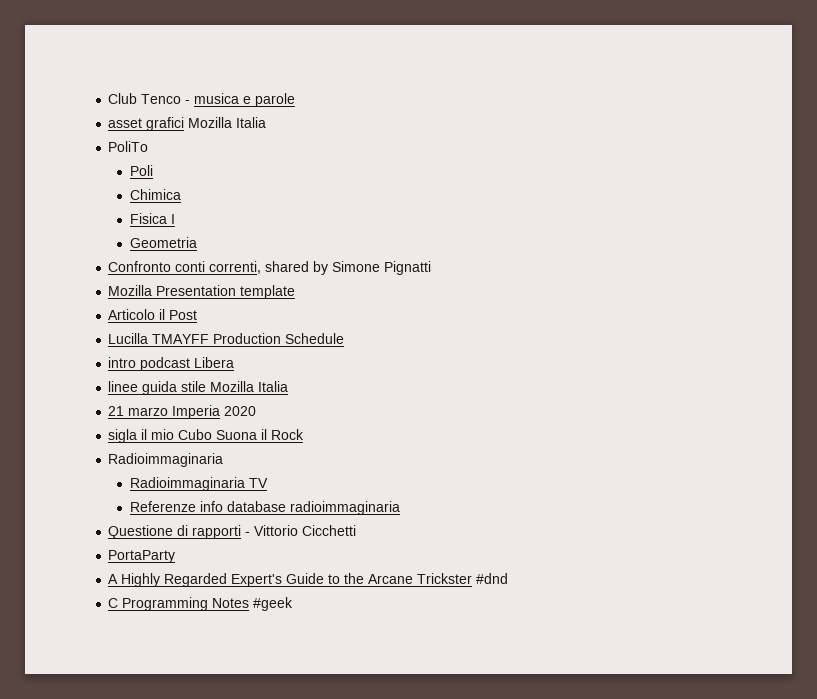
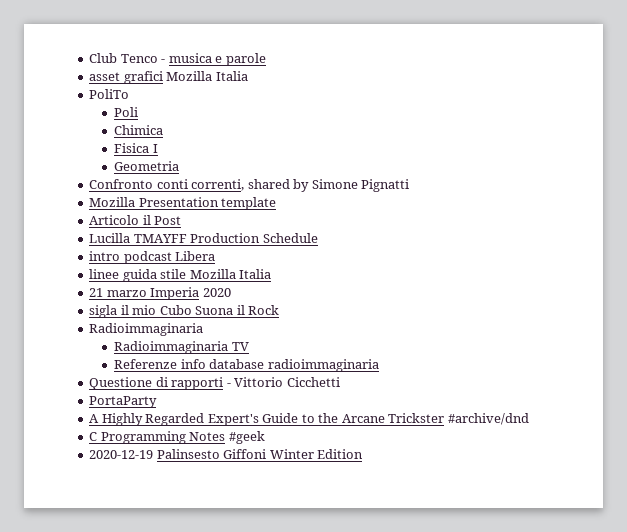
- A Highly Regarded Expert's Guide to the Arcane Trickster #dnd
+ A Highly Regarded Expert's Guide to the Arcane Trickster #archive/dnd
+ 2020-12-19 Palinsesto Giffoni Winter Edition

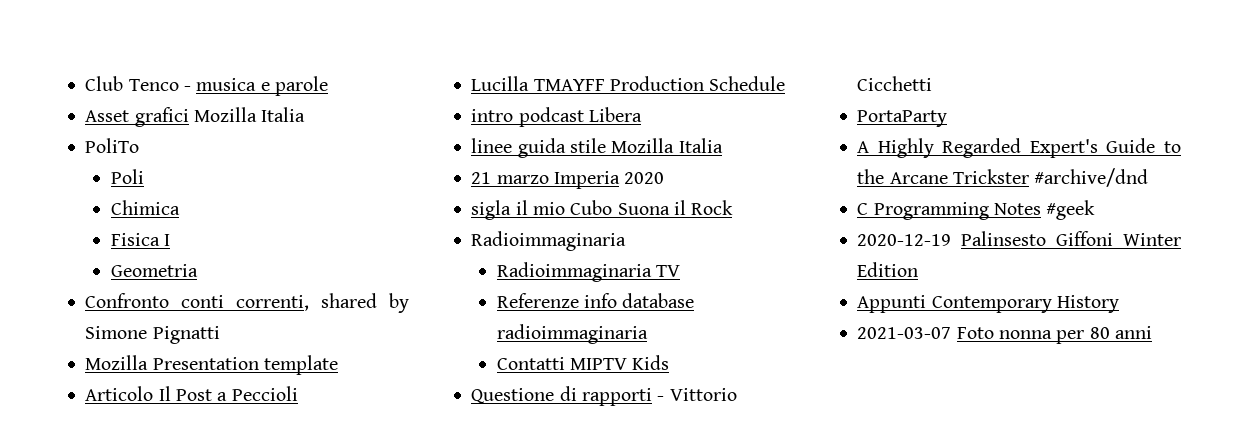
- asset grafici Mozilla Italia
+ Asset grafici Mozilla Italia
- Articolo il Post
+ Articolo Il Post a Peccioli
+ Contatti MIPTV Kids
+ Appunti Contemporary History
+ 2021-03-07 Foto nonna per 80 anni

